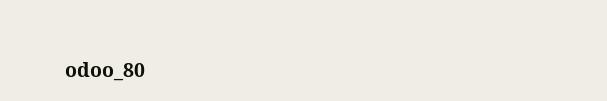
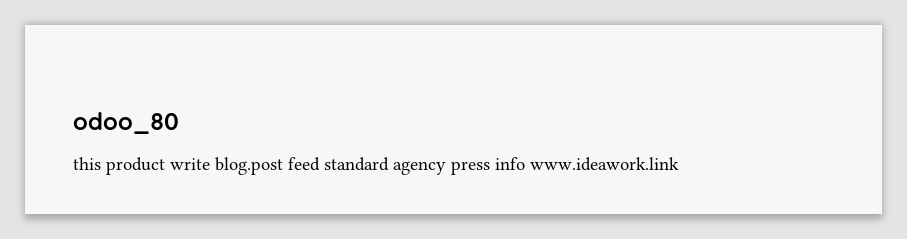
+ this product write blog.post feed standard agency press info www.ideawork.link

